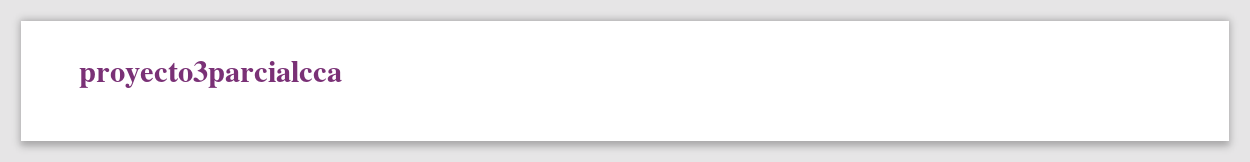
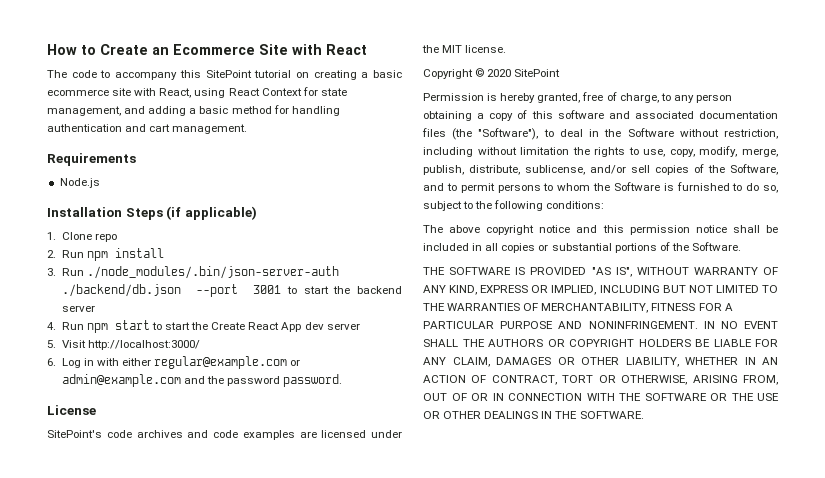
- proyecto3parcialcca
+ How to Create an Ecommerce Site with React
+ The code to accompany this SitePoint tutorial on creating a basic ecommerce site with React, using React Context for state management, and adding a basic method for handling authentication and cart management.
+ Requirements
+ Node.js
+ Installation Steps (if applicable)
+ 1. Clone repo
+ 2. Run npm install
+ 3. Run ./node_modules/.bin/json-server-auth ./backend/db.json --port 3001 to start the backend server
+ 4. Run npm start to start the Create React App dev server
+ 5. Visit http://localhost:3000/
+ 6. Log in with either regular@example.com or admin@example.com and the password password.
+ License
+ SitePoint's code archives and code examples are licensed under the MIT license.
+ Copyright © 2020 SitePoint
+ Permission is hereby granted, free of charge, to any person obtaining a copy of this software and associated documentation files (the "Software"), to deal in the Software without restriction, including without limitation the rights to use, copy, modify, merge, publish, distribute, sublicense, and/or sell copies of the Software, and to permit persons to whom the Software is furnished to do so, subject to the following conditions:
+ The above copyright notice and this permission notice shall be included in all copies or substantial portions of the Software.
+ THE SOFTWARE IS PROVIDED "AS IS", WITHOUT WARRANTY OF ANY KIND, EXPRESS OR IMPLIED, INCLUDING BUT NOT LIMITED TO THE WARRANTIES OF MERCHANTABILITY, FITNESS FOR A PARTICULAR PURPOSE AND NONINFRINGEMENT. IN NO EVENT SHALL THE AUTHORS OR COPYRIGHT HOLDERS BE LIABLE FOR ANY CLAIM, DAMAGES OR OTHER LIABILITY, WHETHER IN AN ACTION OF CONTRACT, TORT OR OTHERWISE, ARISING FROM, OUT OF OR IN CONNECTION WITH THE SOFTWARE OR THE USE OR OTHER DEALINGS IN THE SOFTWARE.

